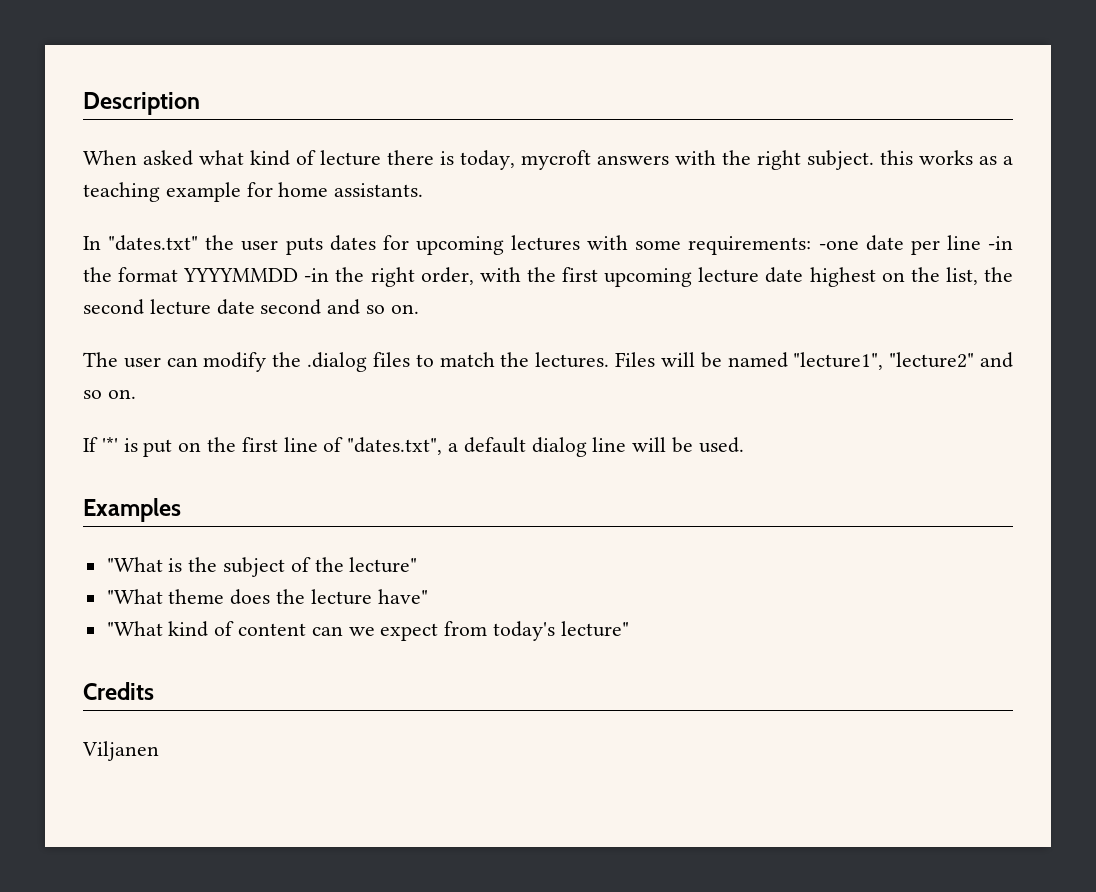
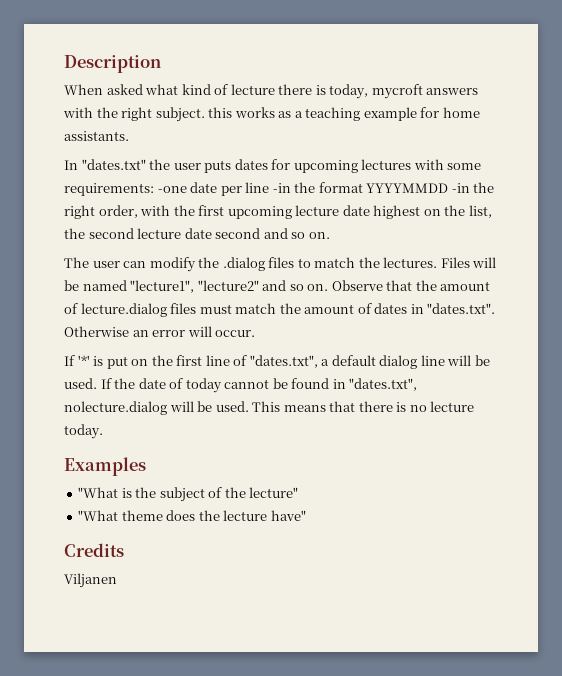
+ Observe that the amount of lecture.dialog files must match the amount of dates in "dates.txt". Otherwise an error will occur.
+ If the date of today cannot be found in "dates.txt", nolecture.dialog will be used. This means that there is no lecture today.
- "What kind of content can we expect from today's lecture"

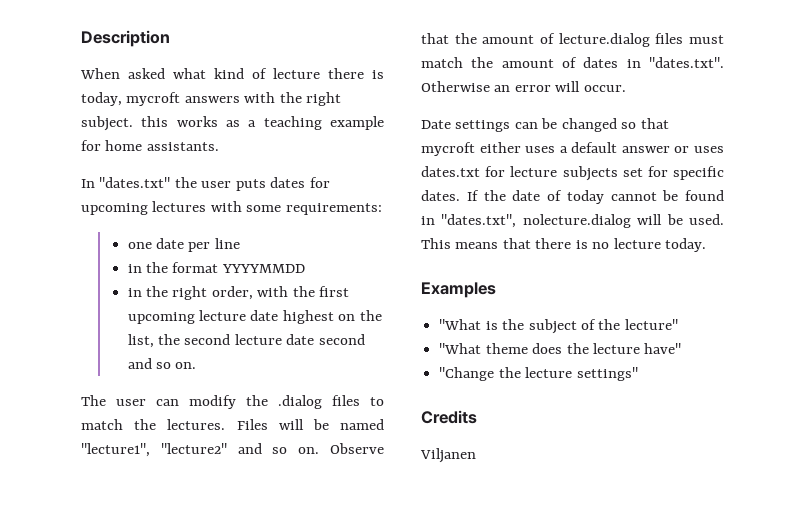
- In "dates.txt" the user puts dates for upcoming lectures with some requirements: -one date per line -in the format YYYYMMDD -in the right order, with the first upcoming lecture date highest on the list, the second lecture date second and so on.
+ In "dates.txt" the user puts dates for upcoming lectures with some requirements:
+ one date per line
+ in the format YYYYMMDD
+ in the right order, with the first upcoming lecture date highest on the list, the second lecture date second and so on.
- If '*' is put on the first line of "dates.txt", a default dialog line will be used.
+ Date settings can be changed so that mycroft either uses a default answer or uses dates.txt for lecture subjects set for specific dates.
+ "Change the lecture settings"

